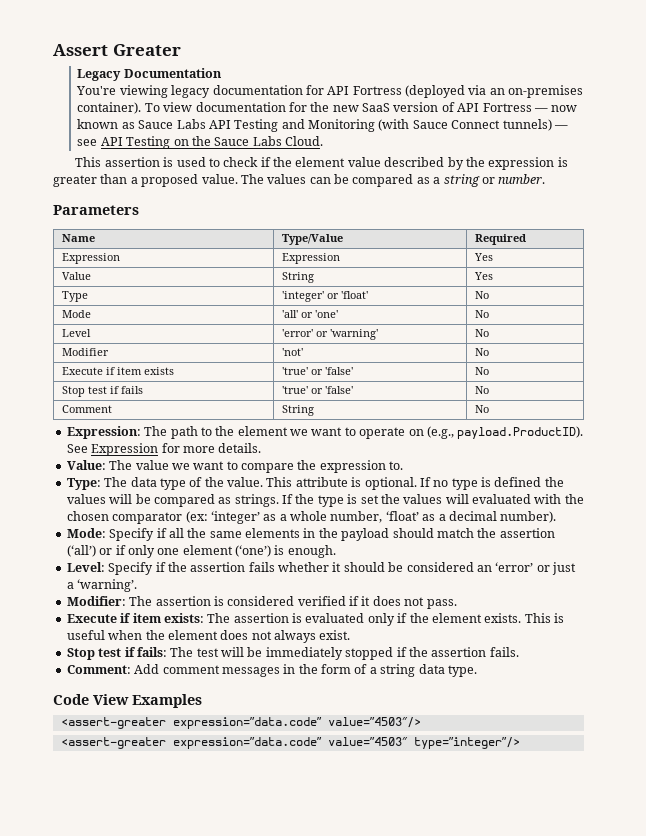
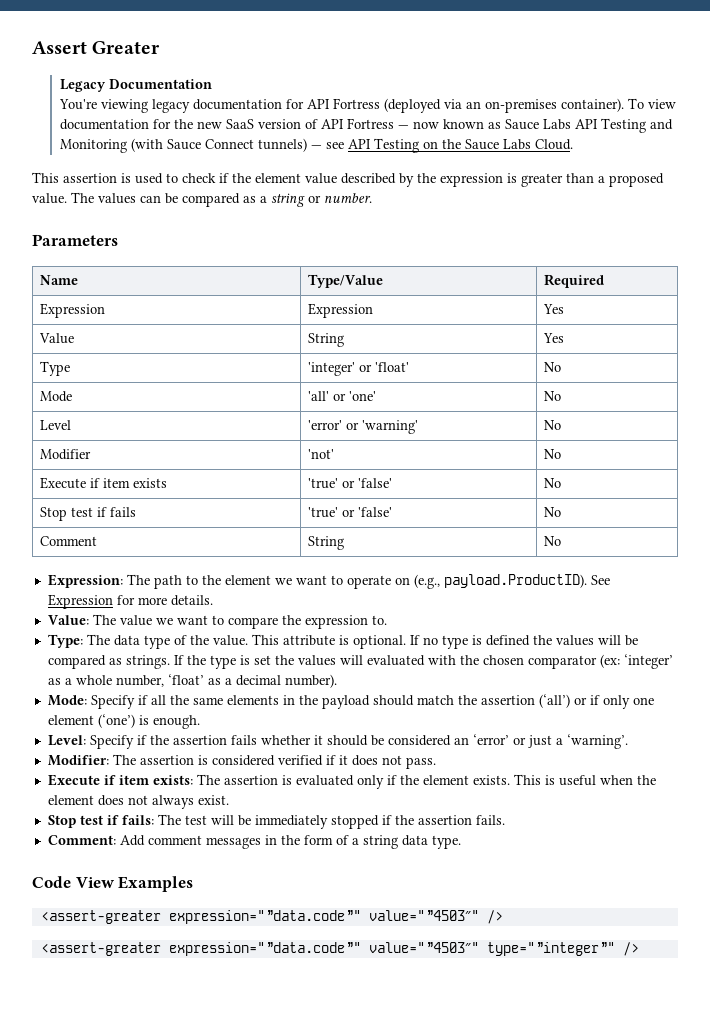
- <assert-greater expression=”data.code” value=”4503″/>
- <assert-greater expression=”data.code” value=”4503″ type=”integer”/>
+ <assert-greater expression="”data.code”" value="”4503″" />
+ <assert-greater expression="”data.code”" value="”4503″" type="”integer”" />

